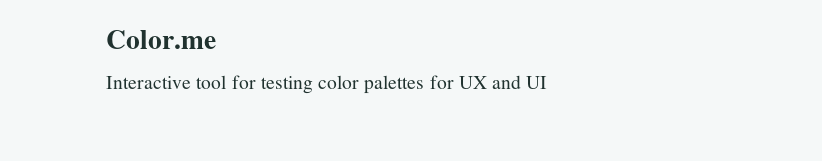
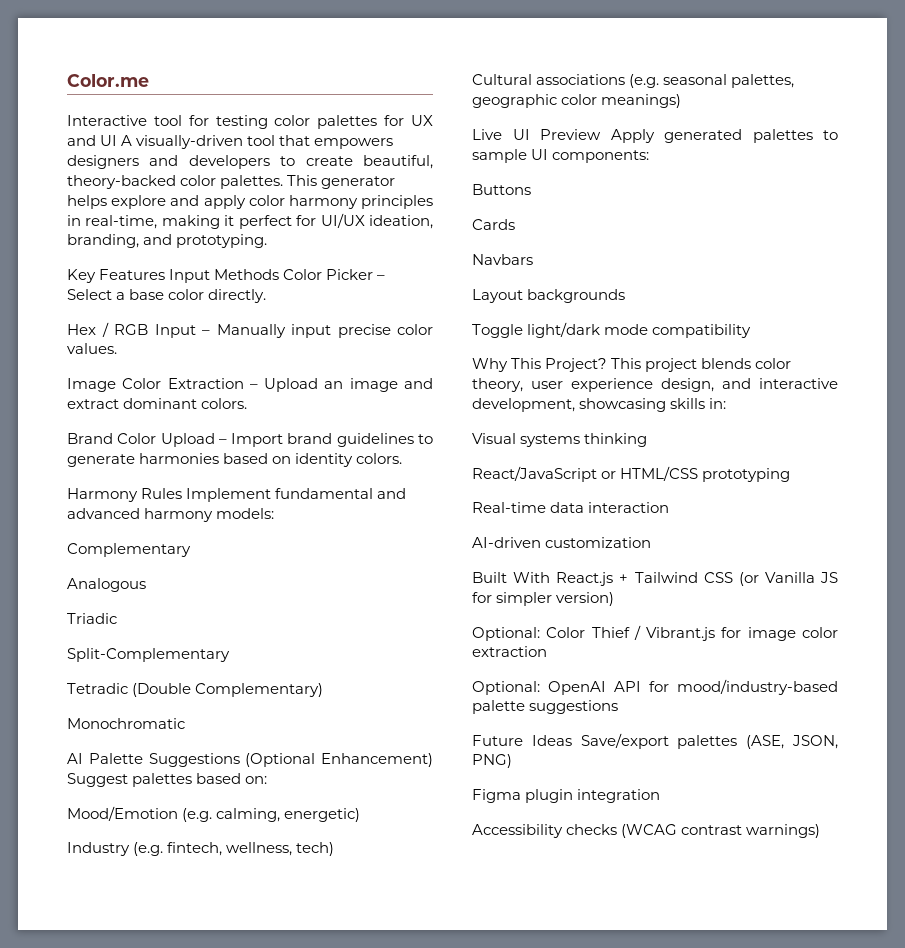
- Interactive tool for testing color palettes for UX and UI
+ Interactive tool for testing color palettes for UX and UI A visually-driven tool that empowers designers and developers to create beautiful, theory-backed color palettes. This generator helps explore and apply color harmony principles in real-time, making it perfect for UI/UX ideation, branding, and prototyping.
+ Key Features Input Methods Color Picker – Select a base color directly.
+ Hex / RGB Input – Manually input precise color values.
+ Image Color Extraction – Upload an image and extract dominant colors.
+ Brand Color Upload – Import brand guidelines to generate harmonies based on identity colors.
+ Harmony Rules Implement fundamental and advanced harmony models:
+ Complementary
+ Analogous
+ Triadic
+ Split-Complementary
+ Tetradic (Double Complementary)
+ Monochromatic
+ AI Palette Suggestions (Optional Enhancement) Suggest palettes based on:
+ Mood/Emotion (e.g. calming, energetic)
+ Industry (e.g. fintech, wellness, tech)
+ Cultural associations (e.g. seasonal palettes, geographic color meanings)
+ Live UI Preview Apply generated palettes to sample UI components:
+ Buttons
+ Cards
+ Navbars
+ Layout backgrounds
+ Toggle light/dark mode compatibility
+ Why This Project? This project blends color theory, user experience design, and interactive development, showcasing skills in:
+ Visual systems thinking
+ React/JavaScript or HTML/CSS prototyping
+ Real-time data interaction
+ AI-driven customization
+ Built With React.js + Tailwind CSS (or Vanilla JS for simpler version)
+ Optional: Color Thief / Vibrant.js for image color extraction
+ Optional: OpenAI API for mood/industry-based palette suggestions
+ Future Ideas Save/export palettes (ASE, JSON, PNG)
+ Figma plugin integration
+ Accessibility checks (WCAG contrast warnings)

